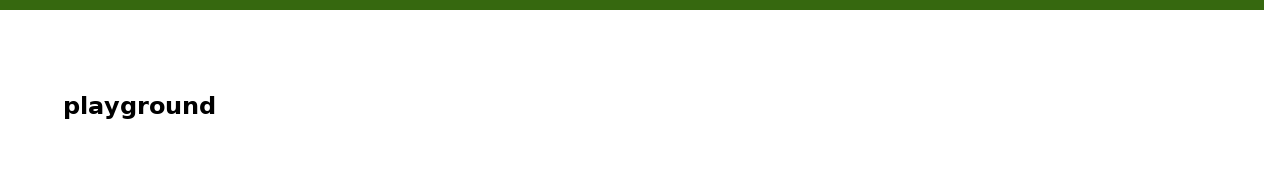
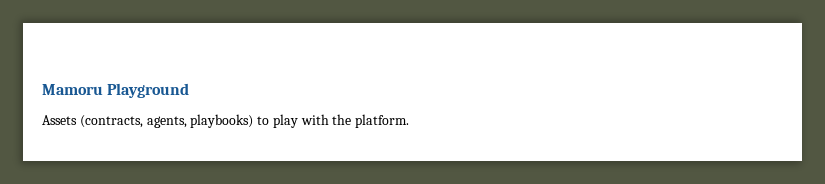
- playground
+ Mamoru Playground
+ Assets (contracts, agents, playbooks) to play with the platform.

